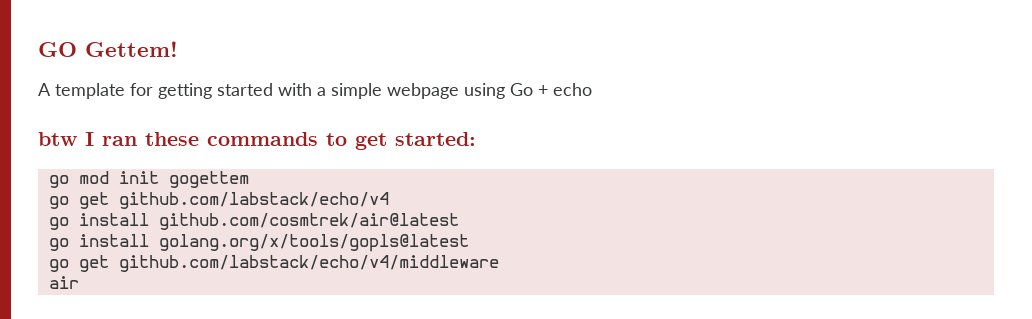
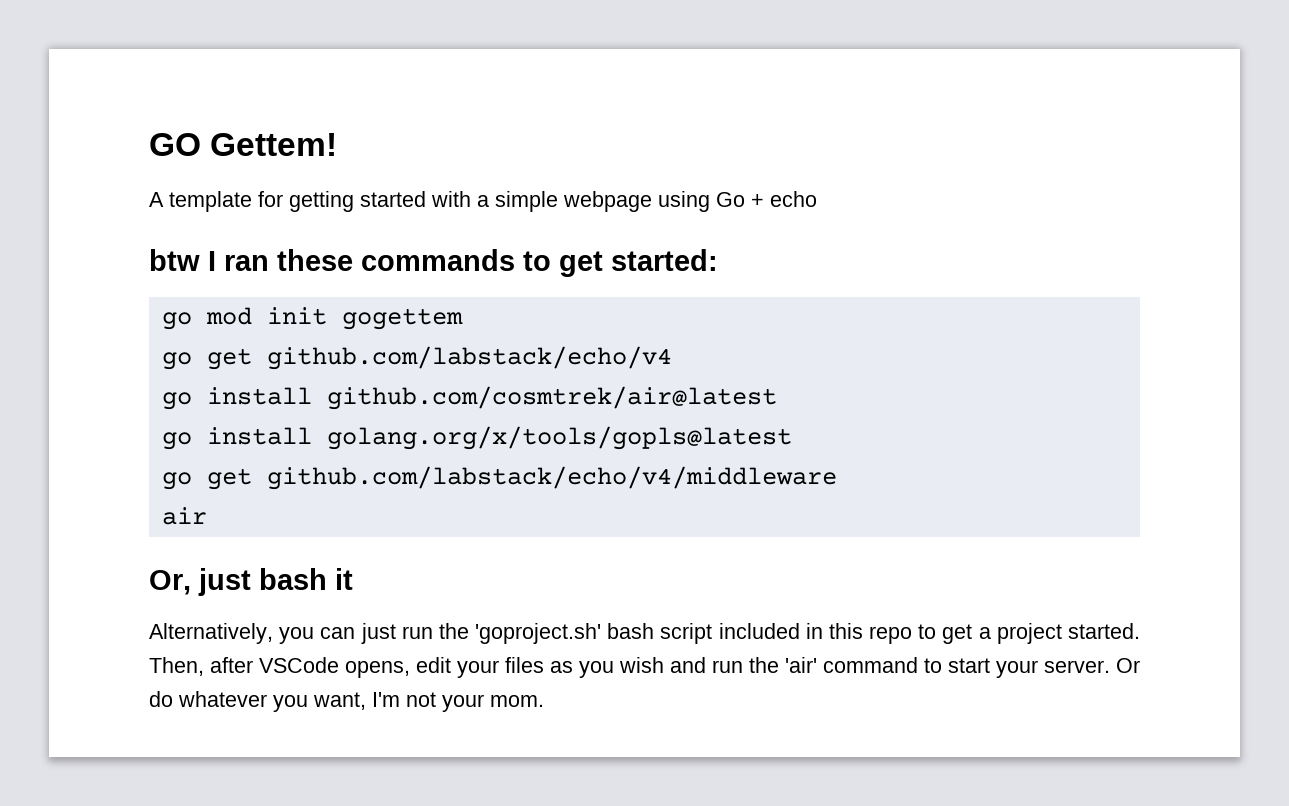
+ Or, just bash it
+ Alternatively, you can just run the 'goproject.sh' bash script included in this repo to get a project started. Then, after VSCode opens, edit your files as you wish and run the 'air' command to start your server. Or do whatever you want, I'm not your mom.

